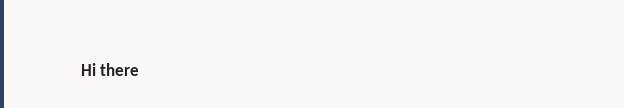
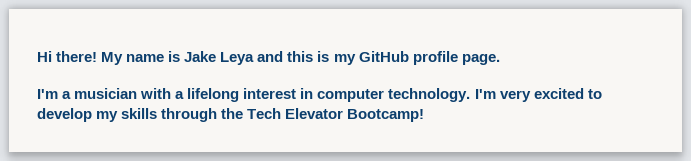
- Hi there
+ Hi there! My name is Jake Leya and this is my GitHub profile page.
+ I'm a musician with a lifelong interest in computer technology. I'm very excited to develop my skills through the Tech Elevator Bootcamp!

